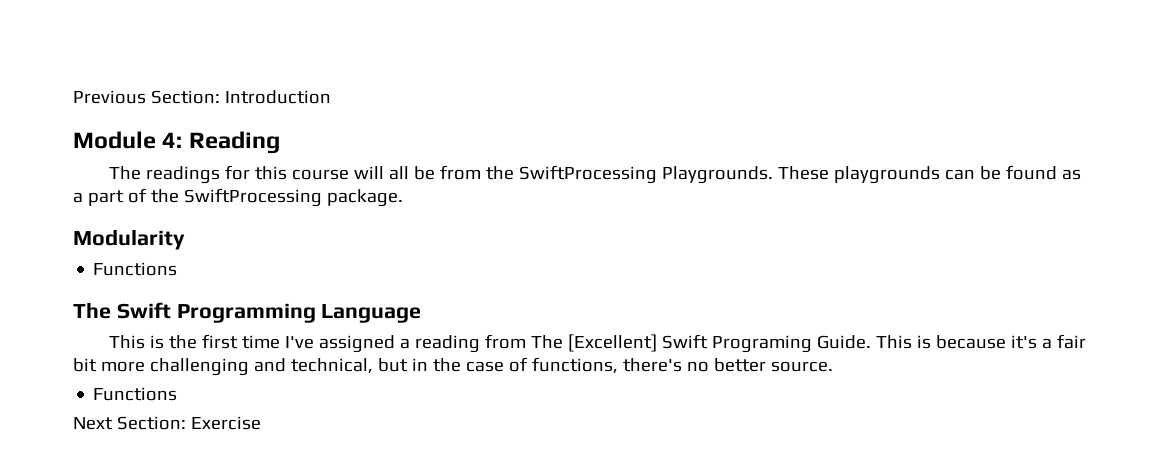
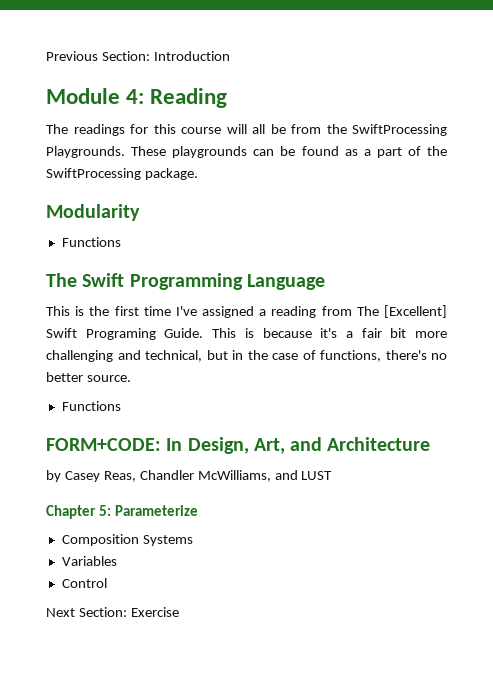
+ FORM+CODE: In Design, Art, and Architecture
+ by Casey Reas, Chandler McWilliams, and LUST
+ Chapter 5: Parameterize
+ Composition Systems
+ Variables
+ Control

